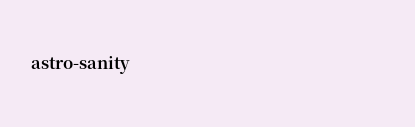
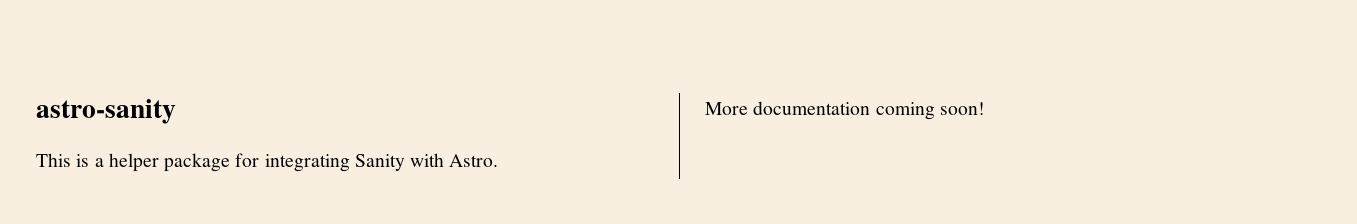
+ This is a helper package for integrating Sanity with Astro.
+ More documentation coming soon!

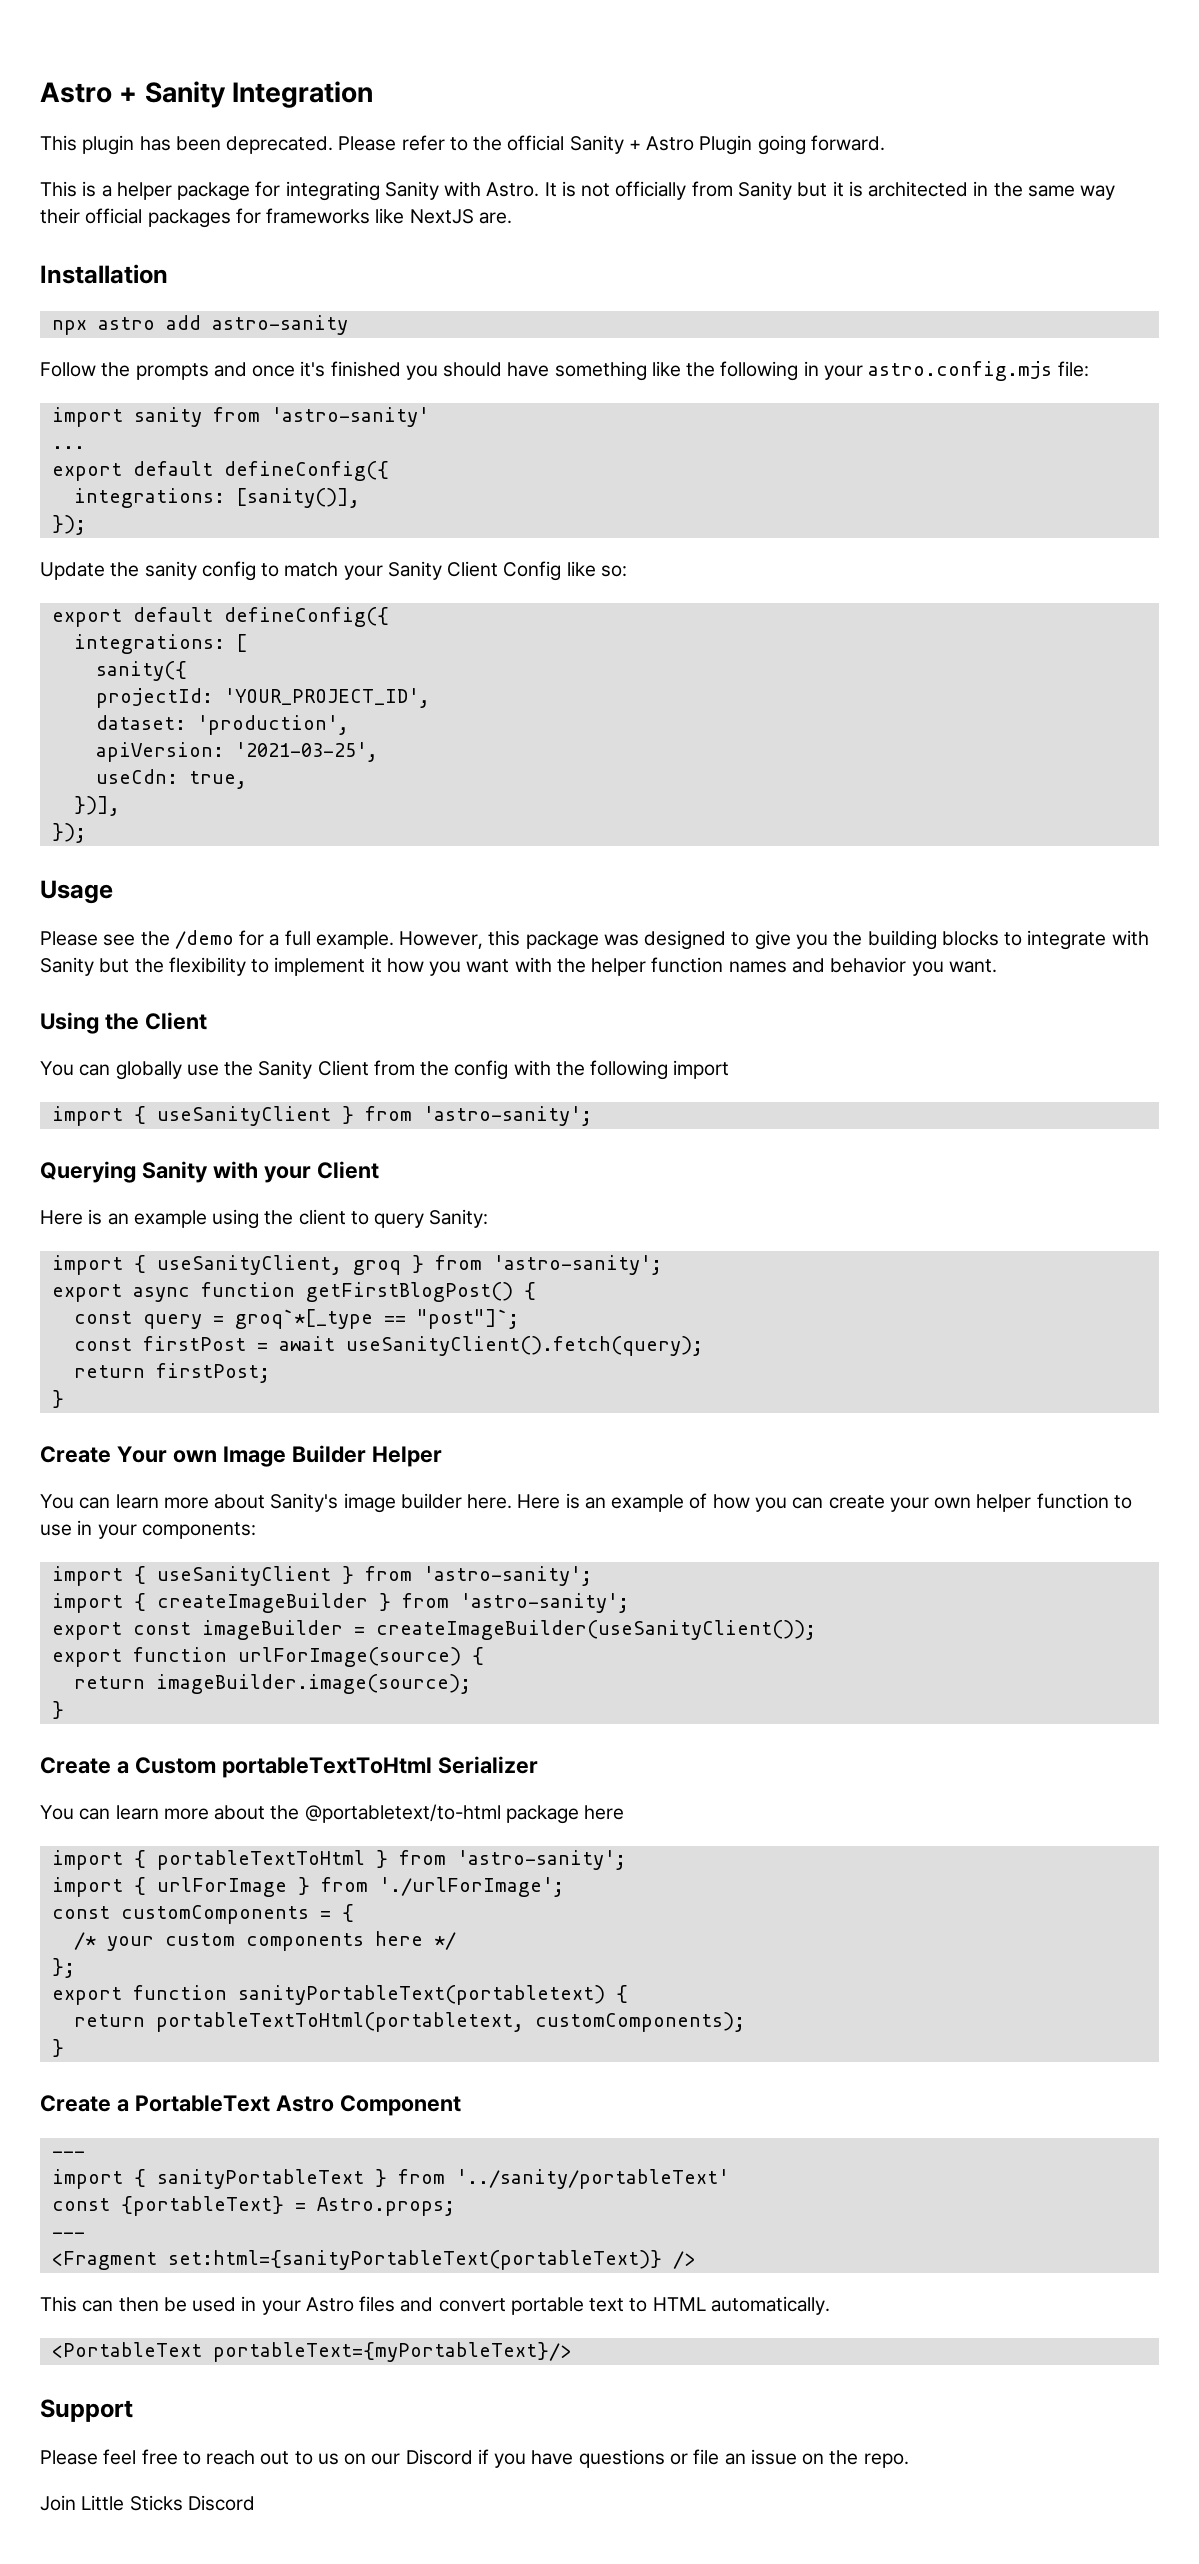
- astro-sanity
+ Astro + Sanity Integration
+ This plugin has been deprecated. Please refer to the official Sanity + Astro Plugin going forward.
- This is a helper package for integrating Sanity with Astro.
- More documentation coming soon!
+ This is a helper package for integrating Sanity with Astro. It is not officially from Sanity but it is architected in the same way their official packages for frameworks like NextJS are.
+ Installation
+ npx astro add astro-sanity
+ Follow the prompts and once it's finished you should have something like the following in your astro.config.mjs file:
+ import sanity from 'astro-sanity'
+ ...
+ export default defineConfig({
+ integrations: [sanity()],
+ });
+ Update the sanity config to match your Sanity Client Config like so:
+ export default defineConfig({
+ integrations: [
+ sanity({
+ projectId: 'YOUR_PROJECT_ID',
+ dataset: 'production',
+ apiVersion: '2021-03-25',
+ useCdn: true,
+ })],
+ });
+ Usage
+ Please see the /demo for a full example. However, this package was designed to give you the building blocks to integrate with Sanity but the flexibility to implement it how you want with the helper function names and behavior you want.
+ Using the Client
+ You can globally use the Sanity Client from the config with the following import
+ import { useSanityClient } from 'astro-sanity';
+ Querying Sanity with your Client
+ Here is an example using the client to query Sanity:
+ import { useSanityClient, groq } from 'astro-sanity';
+ export async function getFirstBlogPost() {
+ const query = groq`*[_type == "post"]`;
+ const firstPost = await useSanityClient().fetch(query);
+ return firstPost;
+ }
+ Create Your own Image Builder Helper
+ You can learn more about Sanity's image builder here. Here is an example of how you can create your own helper function to use in your components:
+ import { useSanityClient } from 'astro-sanity';
+ import { createImageBuilder } from 'astro-sanity';
+ export const imageBuilder = createImageBuilder(useSanityClient());
+ export function urlForImage(source) {
+ return imageBuilder.image(source);
+ }
+ Create a Custom portableTextToHtml Serializer
+ You can learn more about the @portabletext/to-html package here
+ import { portableTextToHtml } from 'astro-sanity';
+ import { urlForImage } from './urlForImage';
+ const customComponents = {
+ /* your custom components here */
+ };
+ export function sanityPortableText(portabletext) {
+ return portableTextToHtml(portabletext, customComponents);
+ }
+ Create a PortableText Astro Component
+ ---
+ import { sanityPortableText } from '../sanity/portableText'
+ const {portableText} = Astro.props;
+ ---
+ <Fragment set:html={sanityPortableText(portableText)} />
+ This can then be used in your Astro files and convert portable text to HTML automatically.
+ <PortableText portableText={myPortableText}/>
+ Support
+ Please feel free to reach out to us on our Discord if you have questions or file an issue on the repo.
+ Join Little Sticks Discord

